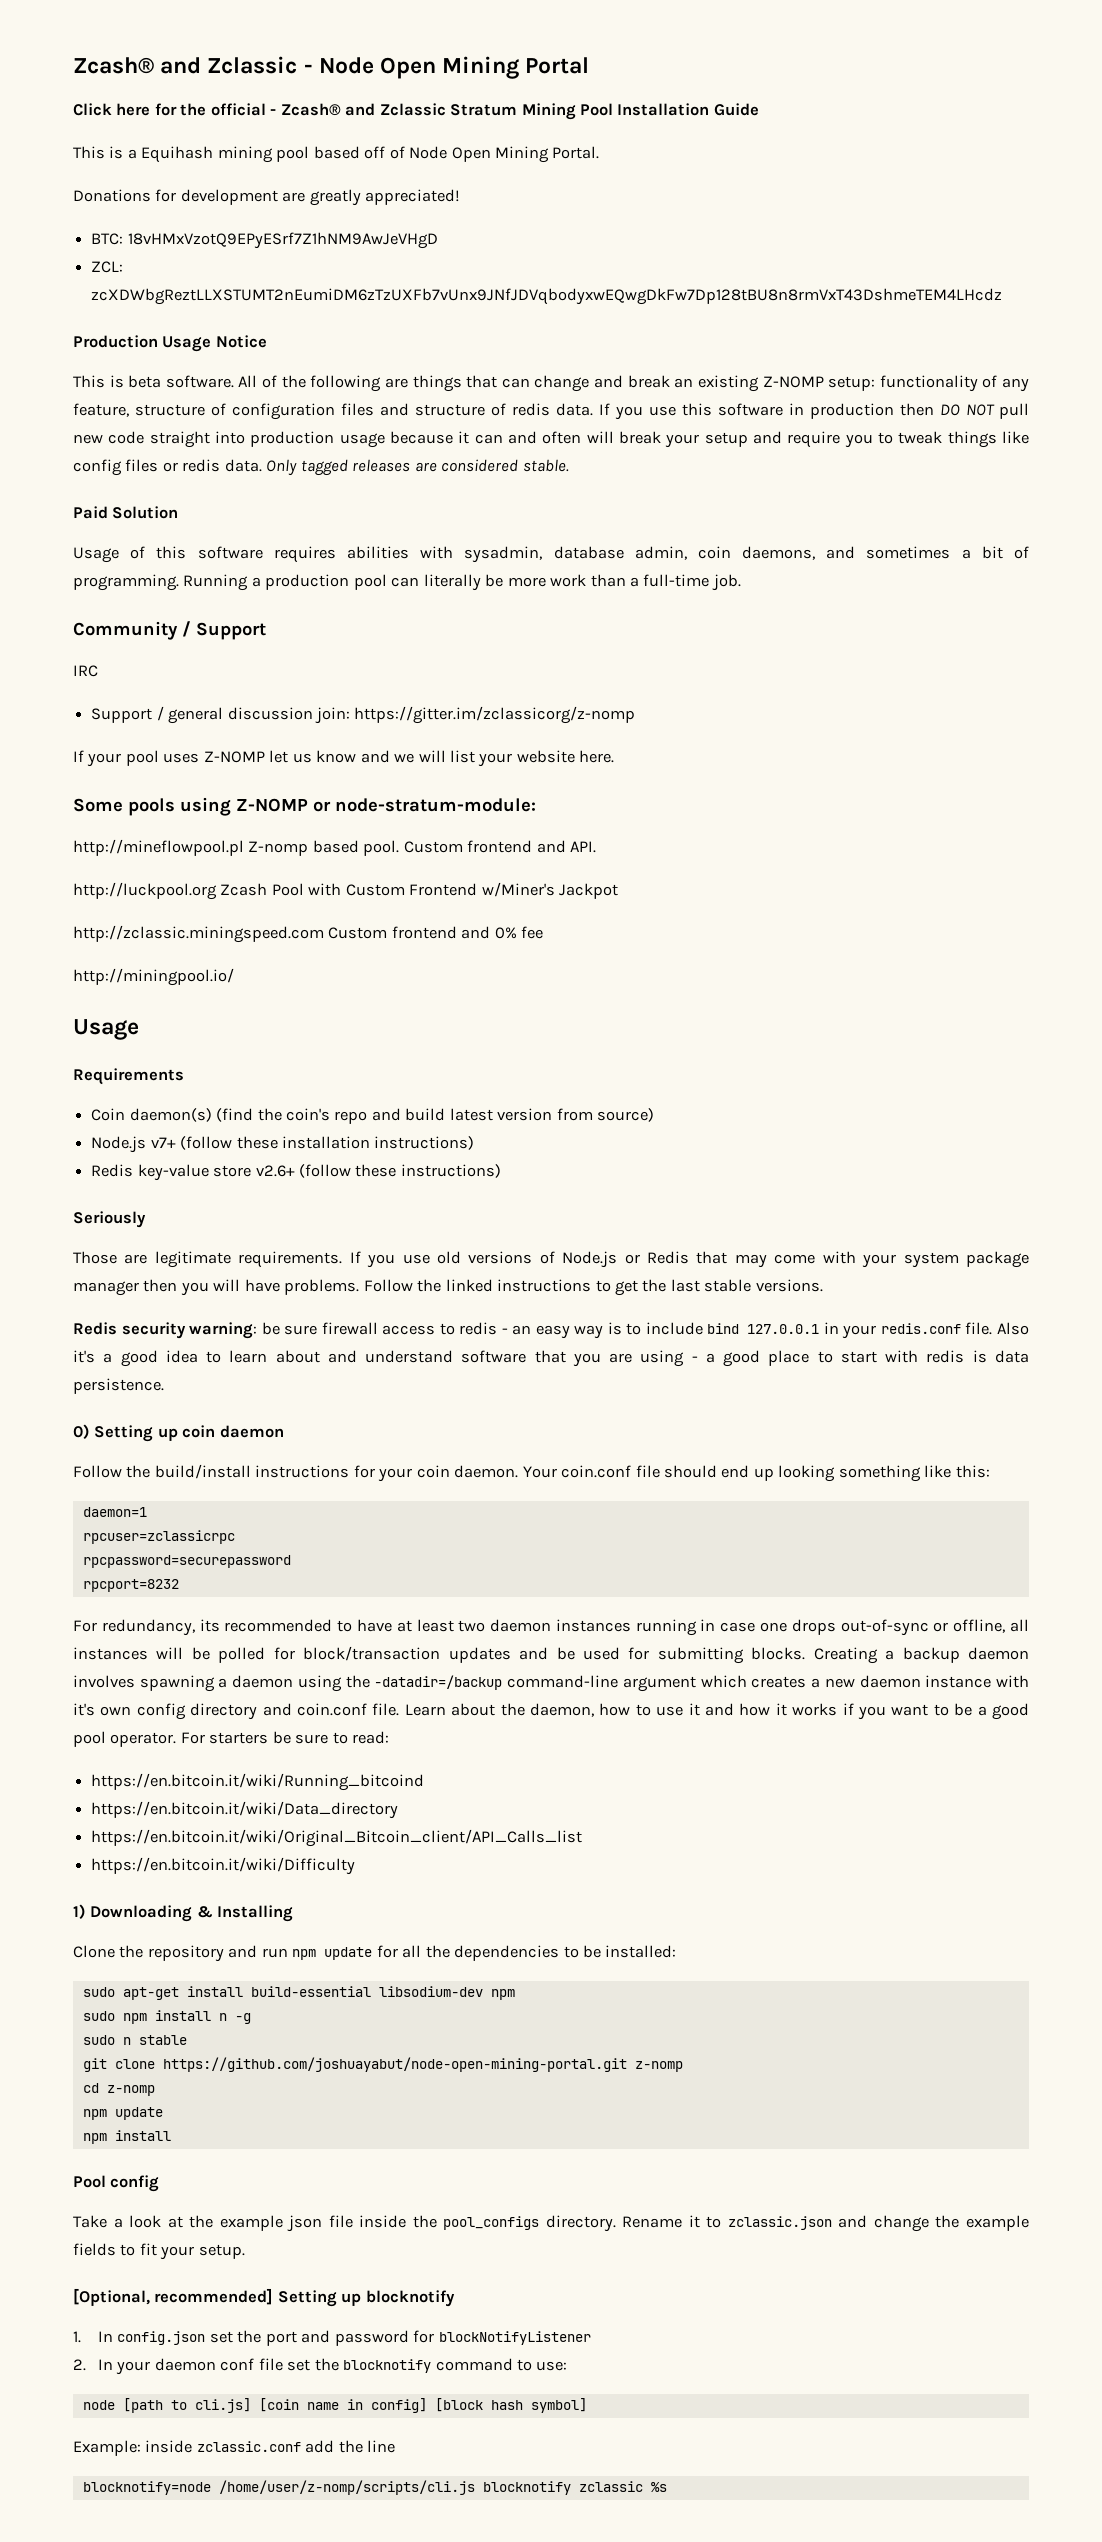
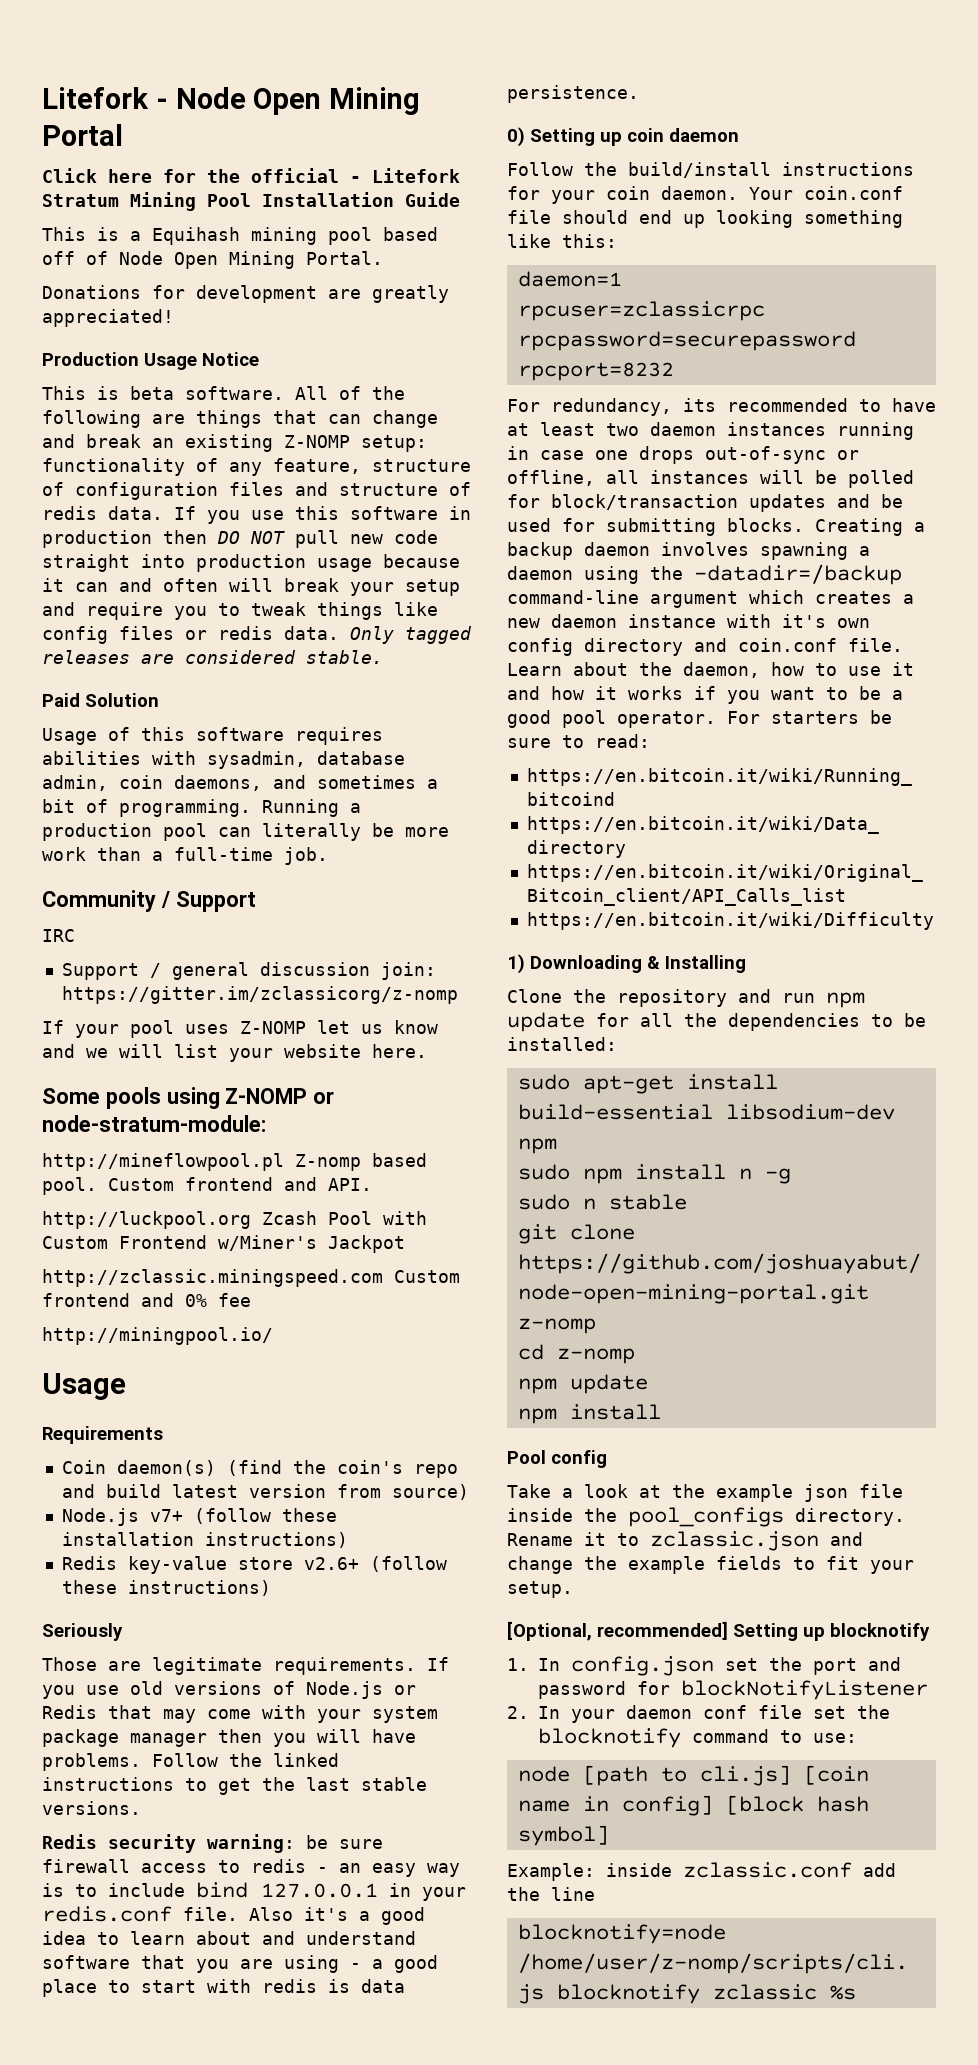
- Zcash® and Zclassic - Node Open Mining Portal
+ Litefork - Node Open Mining Portal
- Click here for the official - Zcash® and Zclassic Stratum Mining Pool Installation Guide
+ Click here for the official - Litefork Stratum Mining Pool Installation Guide
- BTC: 18vHMxVzotQ9EPyESrf7Z1hNM9AwJeVHgD
- ZCL: zcXDWbgReztLLXSTUMT2nEumiDM6zTzUXFb7vUnx9JNfJDVqbodyxwEQwgDkFw7Dp128tBU8n8rmVxT43DshmeTEM4LHcdz

